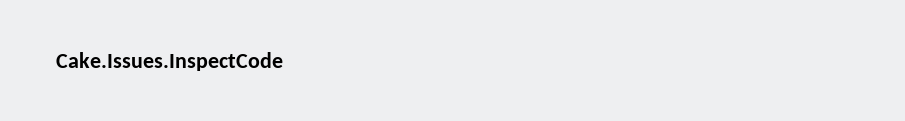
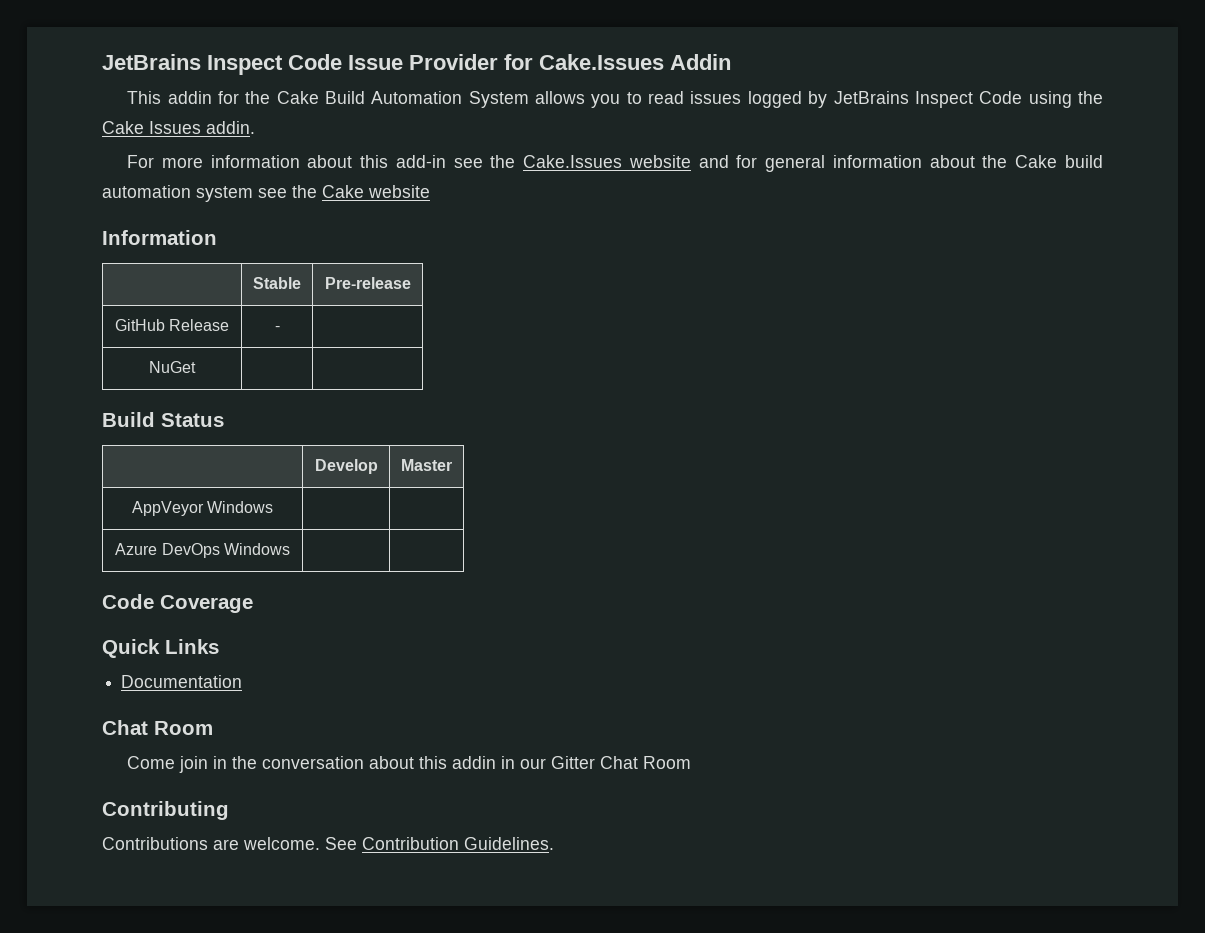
- Cake.Issues.InspectCode
+ JetBrains Inspect Code Issue Provider for Cake.Issues Addin
+ This addin for the Cake Build Automation System allows you to read issues logged by JetBrains Inspect Code using the Cake Issues addin.
+ For more information about this add-in see the Cake.Issues website and for general information about the Cake build automation system see the Cake website
+ Information
+ | Stable | Pre-release
+ GitHub Release | - |
+ NuGet | |
+ Build Status
+ | Develop | Master
+ AppVeyor Windows | |
+ Azure DevOps Windows | |
+ Code Coverage
+ Quick Links
+ Documentation
+ Chat Room
+ Come join in the conversation about this addin in our Gitter Chat Room
+ Contributing
+ Contributions are welcome. See Contribution Guidelines.

